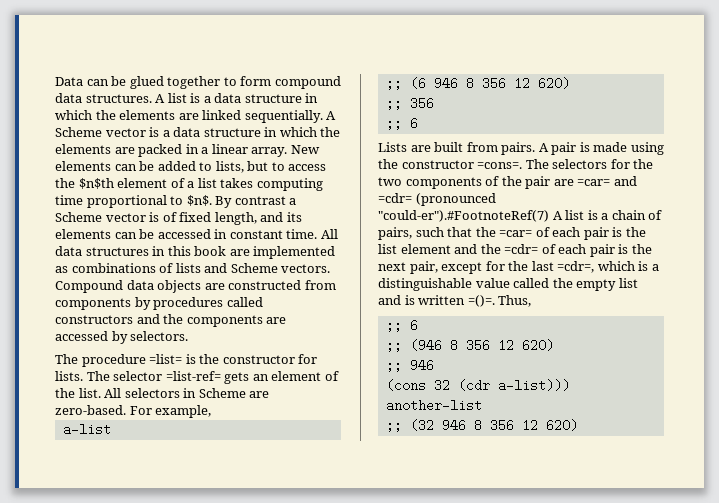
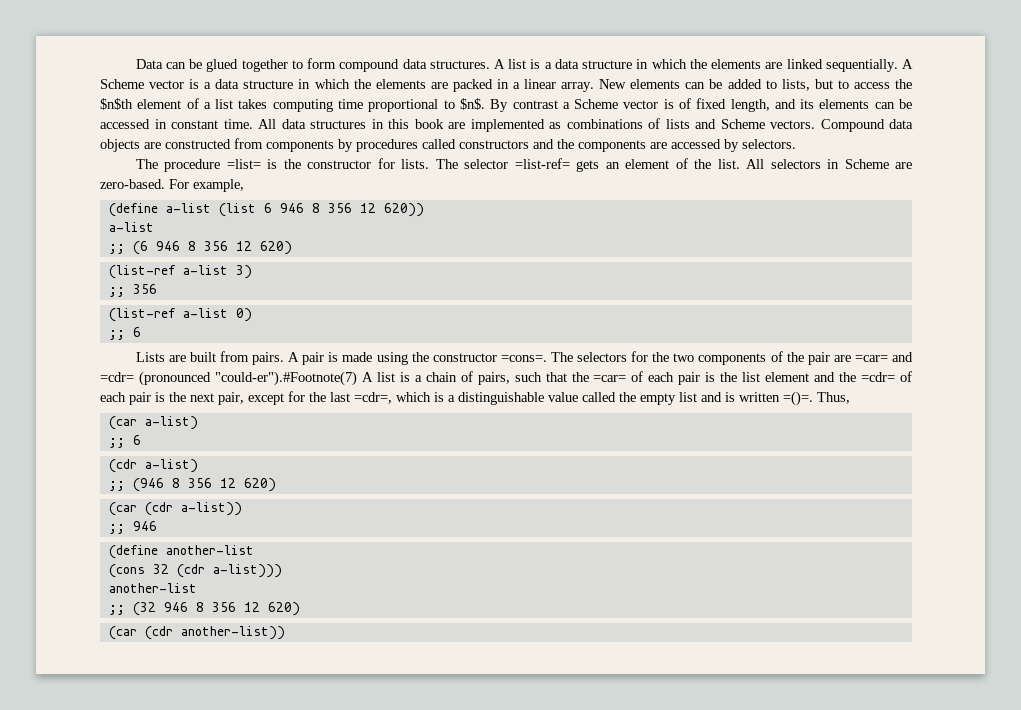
+ (define a-list (list 6 946 8 356 12 620))
+ (list-ref a-list 3)
+ (list-ref a-list 0)
- The selectors for the two components of the pair are =car= and =cdr= (pronounced "could-er").#FootnoteRef(7) A list is a chain of pairs, such that the =car= of each pair is the list element and the =cdr= of each pair is the next pair, except for the last =cdr=, which is a distinguishable value called the empty list and is written =()=.
+ The selectors for the two components of the pair are =car= and =cdr= (pronounced "could-er").#Footnote(7) A list is a chain of pairs, such that the =car= of each pair is the list element and the =cdr= of each pair is the next pair, except for the last =cdr=, which is a distinguishable value called the empty list and is written =()=.
  Thus,
+ (car a-list)
  ;; 6
+ (cdr a-list)
+ (car (cdr a-list))
+ (define another-list
+ (car (cdr another-list))

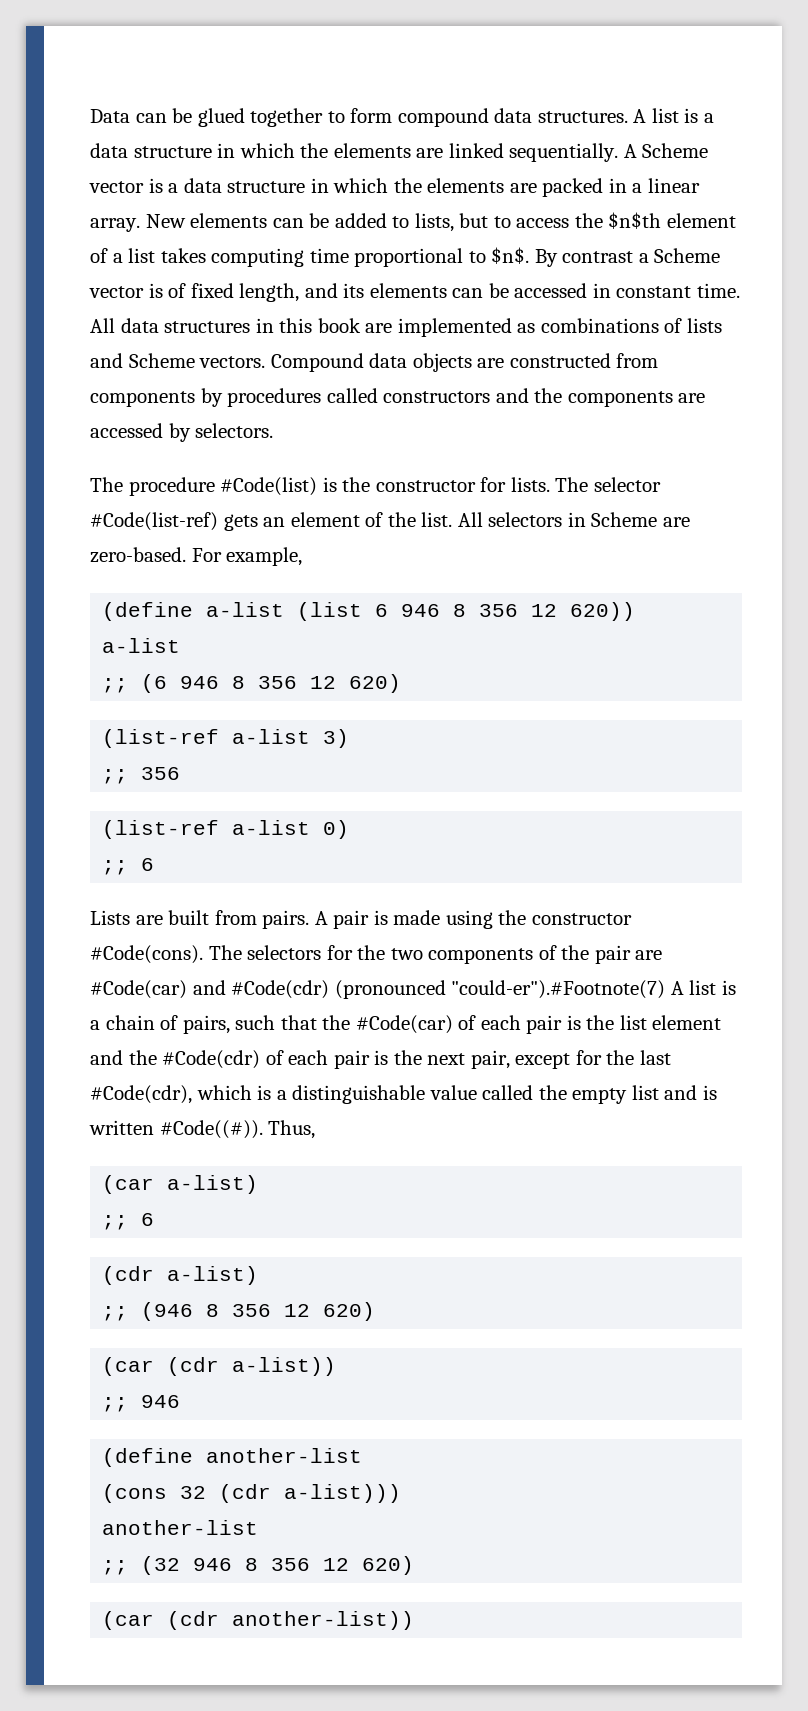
- The procedure =list= is the constructor for lists.
+ The procedure #Code(list) is the constructor for lists.
- The selector =list-ref= gets an element of the list.
+ The selector #Code(list-ref) gets an element of the list.
- A pair is made using the constructor =cons=.
+ A pair is made using the constructor #Code(cons).
- The selectors for the two components of the pair are =car= and =cdr= (pronounced "could-er").#Footnote(7) A list is a chain of pairs, such that the =car= of each pair is the list element and the =cdr= of each pair is the next pair, except for the last =cdr=, which is a distinguishable value called the empty list and is written =()=.
+ The selectors for the two components of the pair are #Code(car) and #Code(cdr) (pronounced "could-er").#Footnote(7) A list is a chain of pairs, such that the #Code(car) of each pair is the list element and the #Code(cdr) of each pair is the next pair, except for the last #Code(cdr), which is a distinguishable value called the empty list and is written #Code((#)).

